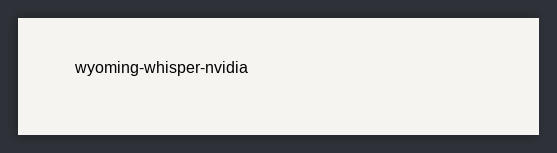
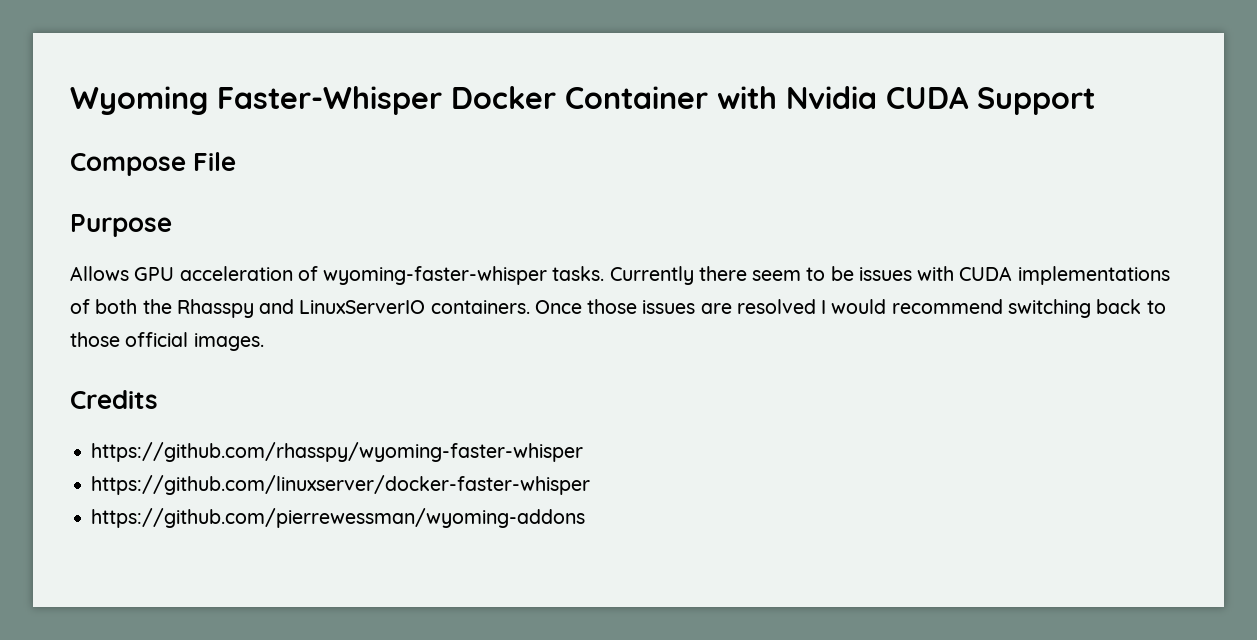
- wyoming-whisper-nvidia
+ Wyoming Faster-Whisper Docker Container with Nvidia CUDA Support
+ Compose File
+ Purpose
+ Allows GPU acceleration of wyoming-faster-whisper tasks. Currently there seem to be issues with CUDA implementations of both the Rhasspy and LinuxServerIO containers. Once those issues are resolved I would recommend switching back to those official images.
+ Credits
+ https://github.com/rhasspy/wyoming-faster-whisper
+ https://github.com/linuxserver/docker-faster-whisper
+ https://github.com/pierrewessman/wyoming-addons

